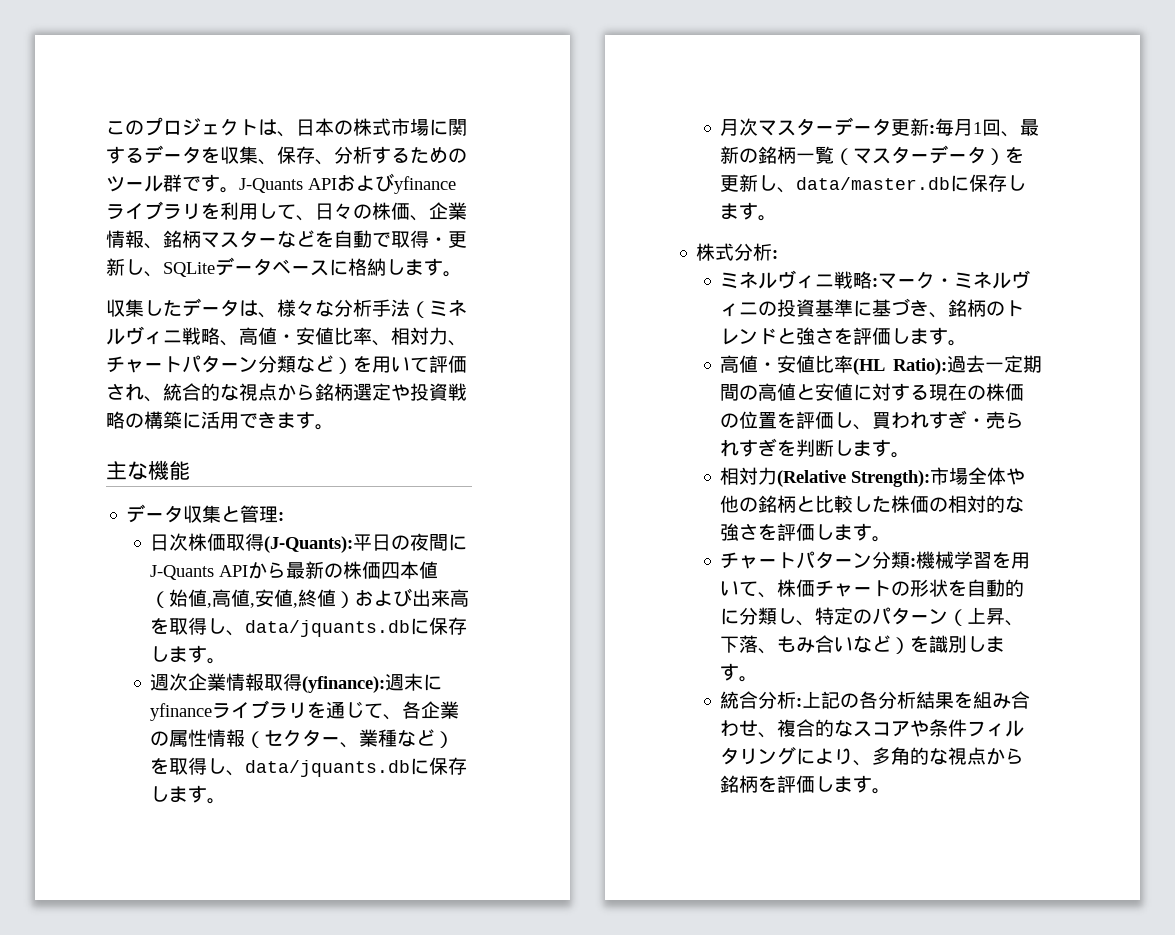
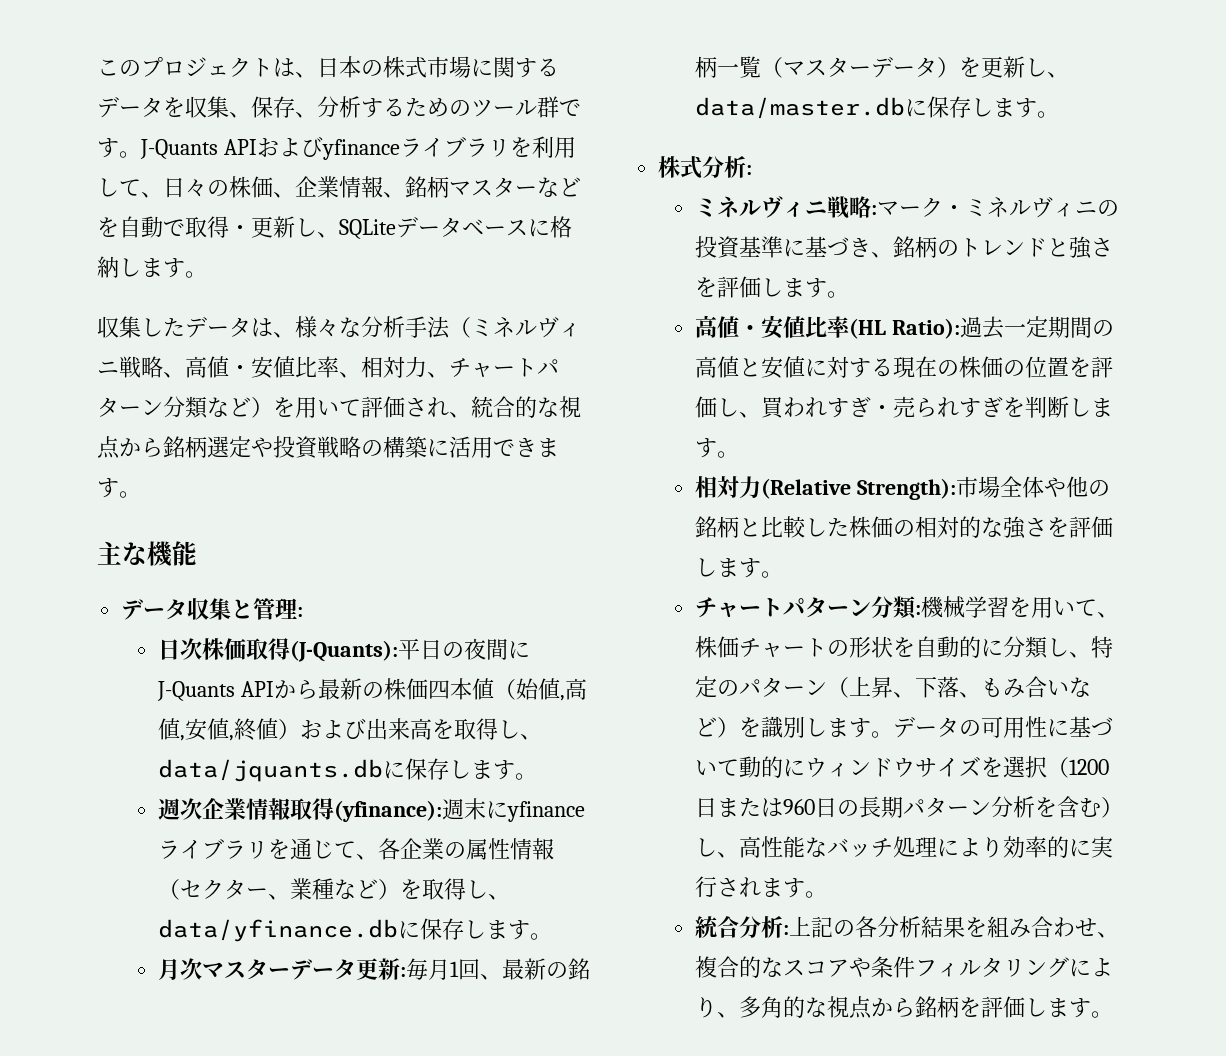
- 週次企業情報取得(yfinance):週末にyfinanceライブラリを通じて、各企業の属性情報（セクター、業種など）を取得し、data/jquants.dbに保存します。
+ 週次企業情報取得(yfinance):週末にyfinanceライブラリを通じて、各企業の属性情報（セクター、業種など）を取得し、data/yfinance.dbに保存します。
+ データの可用性に基づいて動的にウィンドウサイズを選択（1200日または960日の長期パターン分析を含む）し、高性能なバッチ処理により効率的に実行されます。

